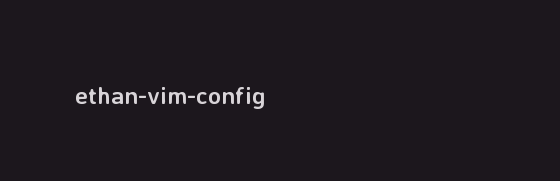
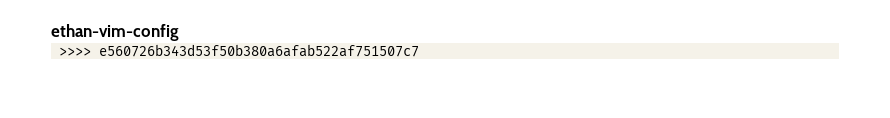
+ >>>> e560726b343d53f50b380a6afab522af751507c7

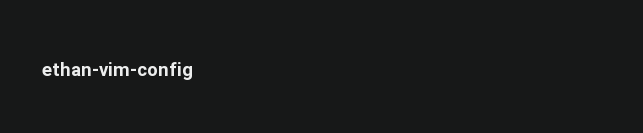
- >>>> e560726b343d53f50b380a6afab522af751507c7

